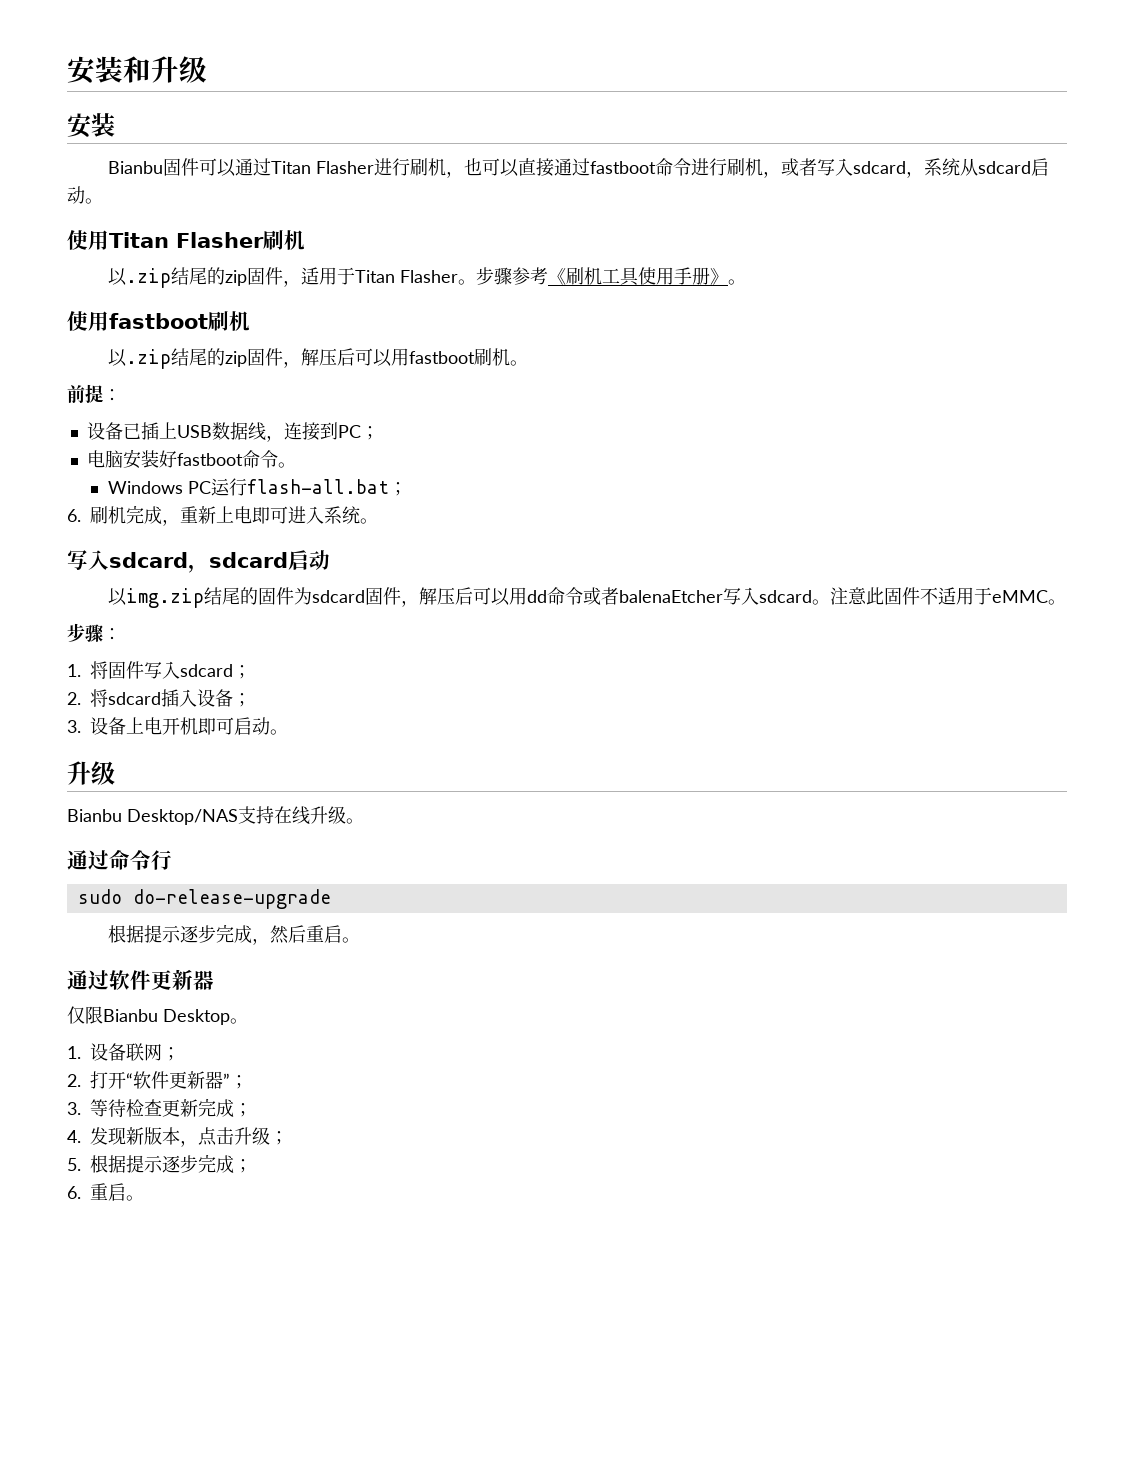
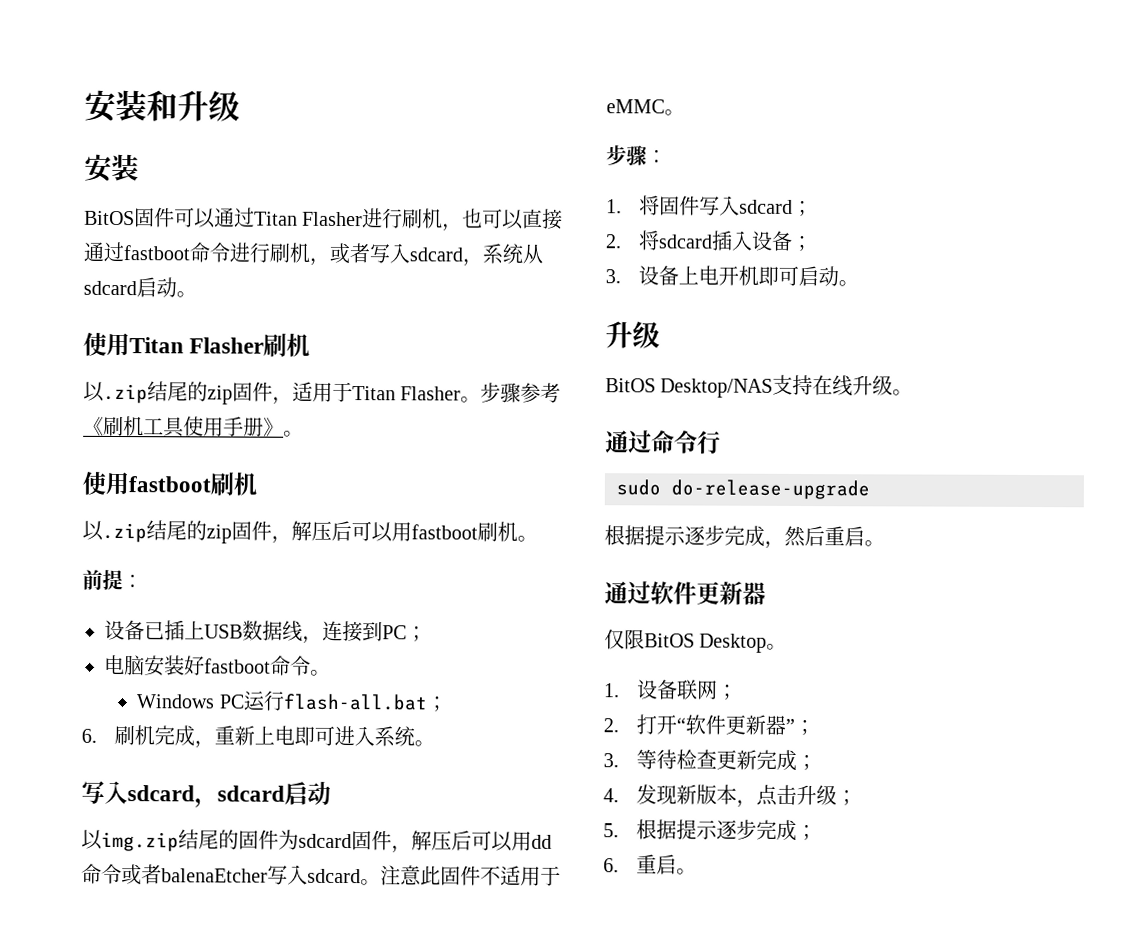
- Bianbu固件可以通过Titan Flasher进行刷机，也可以直接通过fastboot命令进行刷机，或者写入sdcard，系统从sdcard启动。
+ BitOS固件可以通过Titan Flasher进行刷机，也可以直接通过fastboot命令进行刷机，或者写入sdcard，系统从sdcard启动。
- Bianbu Desktop/NAS支持在线升级。
+ BitOS Desktop/NAS支持在线升级。
- 仅限Bianbu Desktop。
+ 仅限BitOS Desktop。

